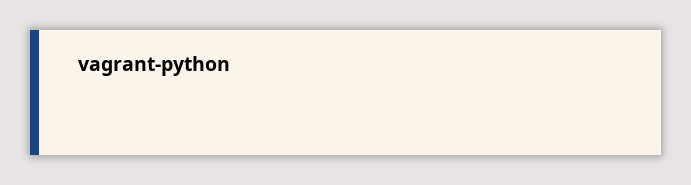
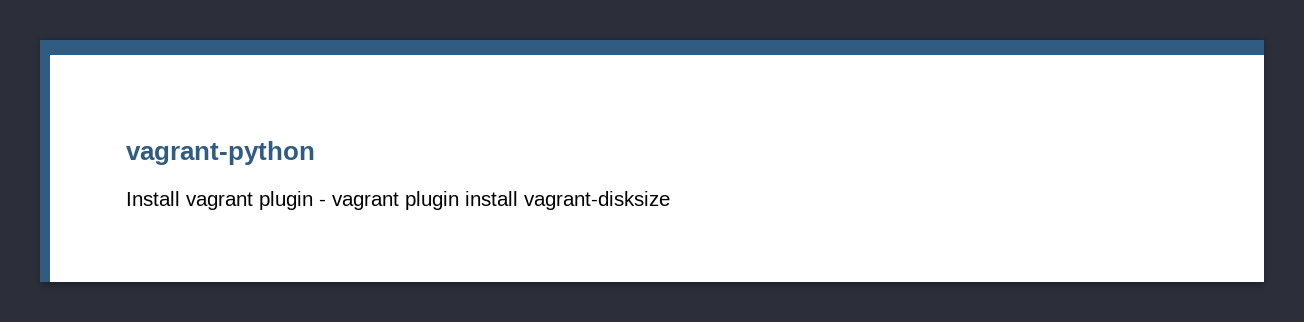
+ Install vagrant plugin - vagrant plugin install vagrant-disksize

